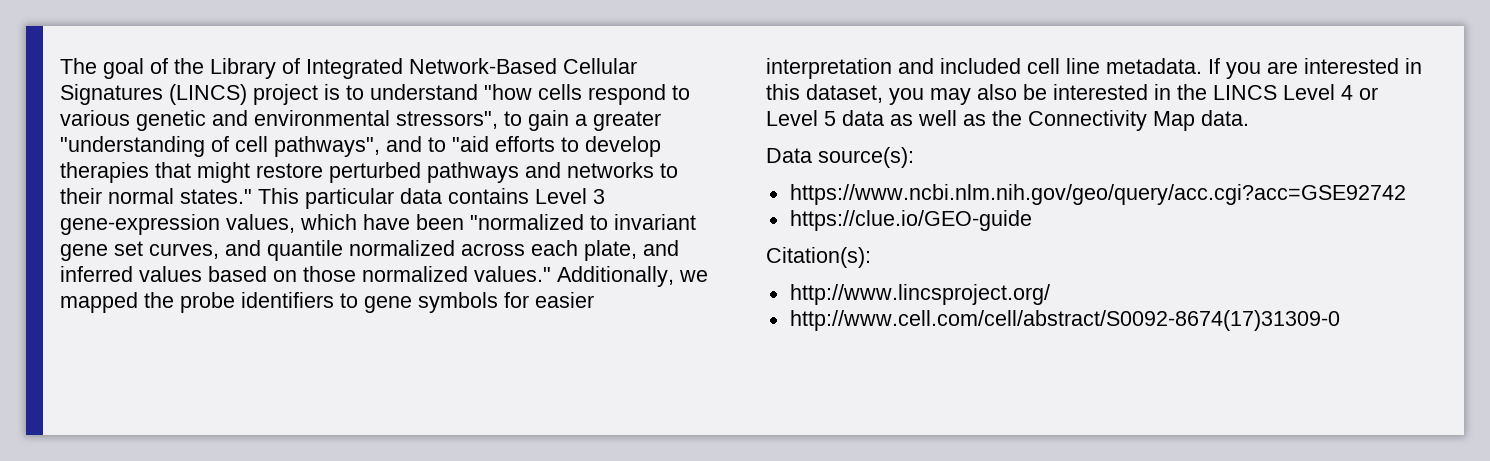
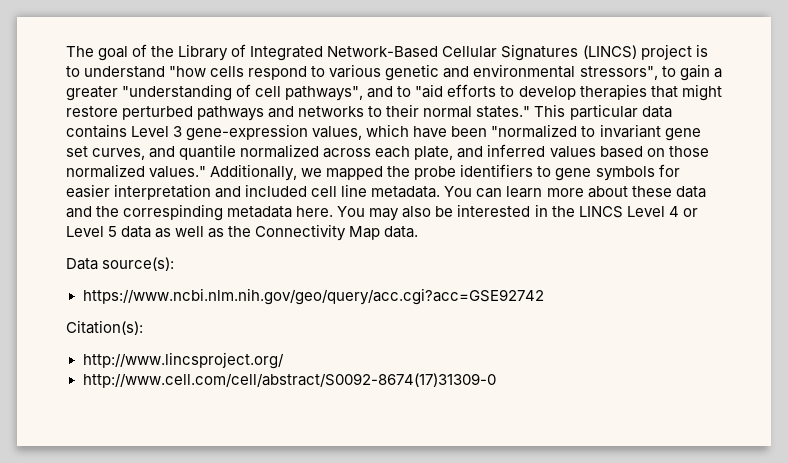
- If you are interested in this dataset, you may also be interested in the LINCS Level 4 or Level 5 data as well as the Connectivity Map data.
+ You can learn more about these data and the correspinding metadata here. You may also be interested in the LINCS Level 4 or Level 5 data as well as the Connectivity Map data.
- https://clue.io/GEO-guide

